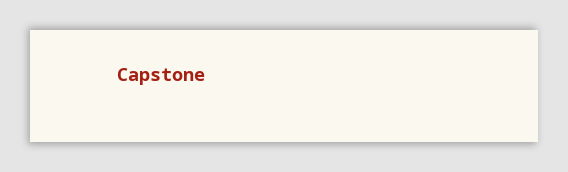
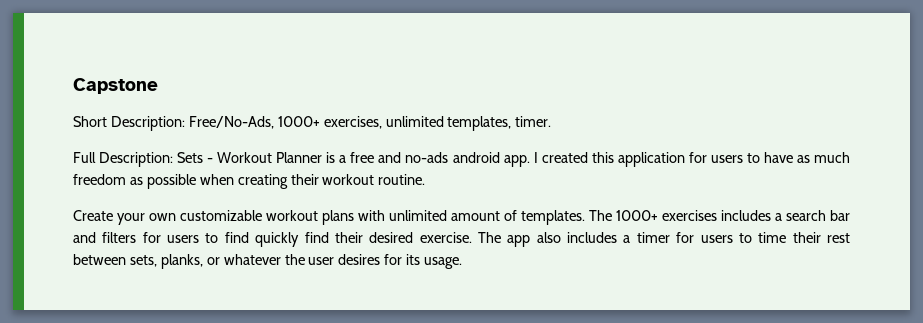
+ Short Description: Free/No-Ads, 1000+ exercises, unlimited templates, timer.
+ Full Description: Sets - Workout Planner is a free and no-ads android app. I created this application for users to have as much freedom as possible when creating their workout routine.
+ Create your own customizable workout plans with unlimited amount of templates. The 1000+ exercises includes a search bar and filters for users to find quickly find their desired exercise. The app also includes a timer for users to time their rest between sets, planks, or whatever the user desires for its usage.

